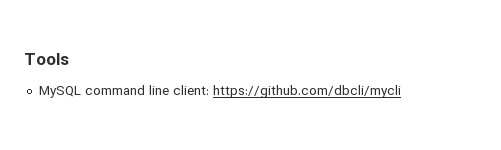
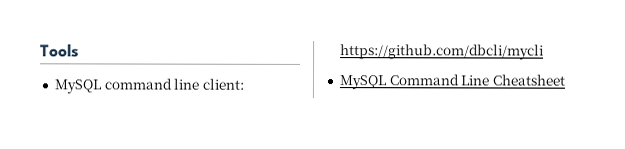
+ MySQL Command Line Cheatsheet

